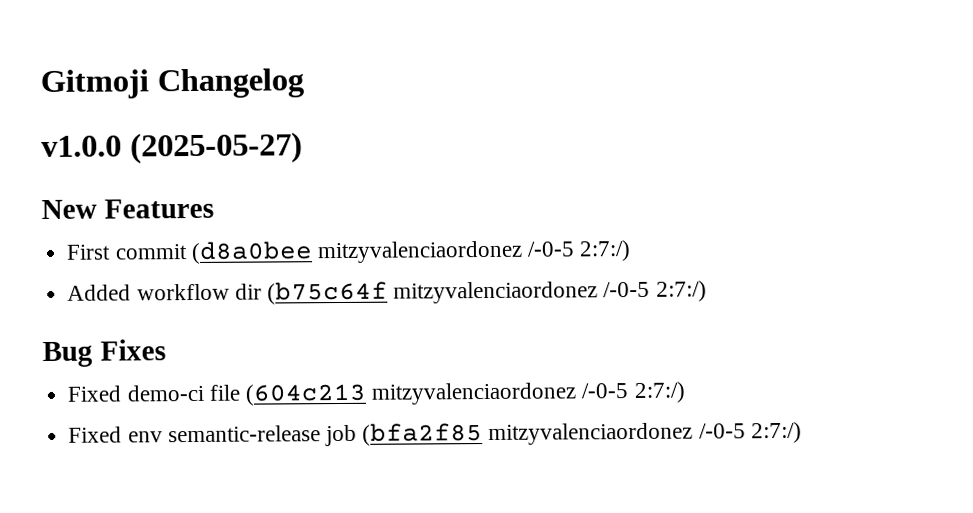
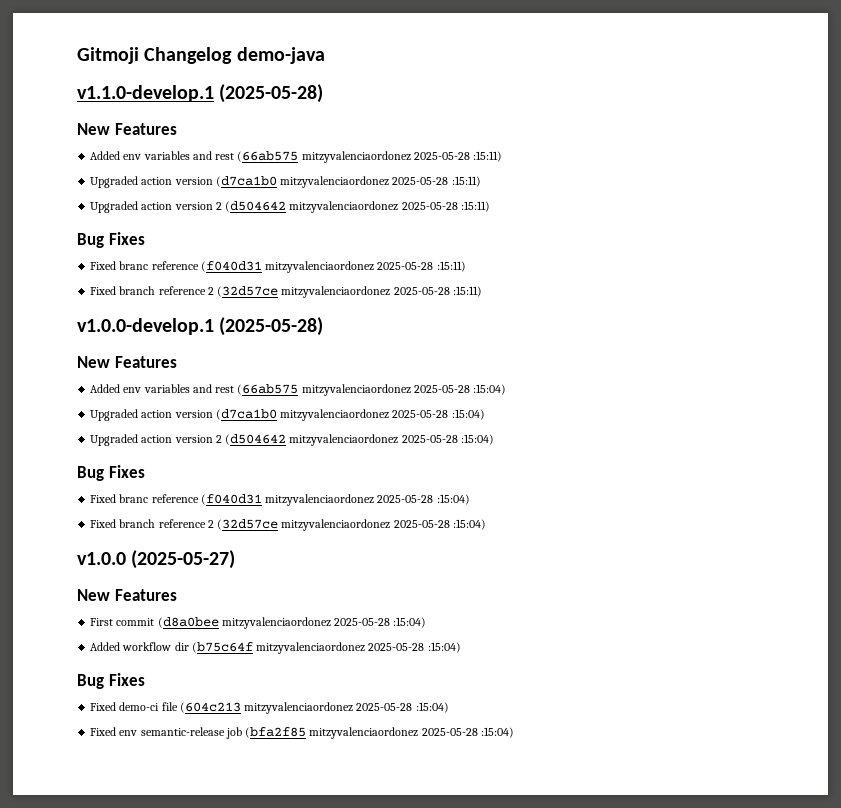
- Gitmoji Changelog
+ Gitmoji Changelog demo-java
+ v1.1.0-develop.1 (2025-05-28)
+ New Features
+ Added env variables and rest (66ab575 mitzyvalenciaordonez 2025-05-28 :15:11)
+ Upgraded action version (d7ca1b0 mitzyvalenciaordonez 2025-05-28 :15:11)
+ Upgraded action version 2 (d504642 mitzyvalenciaordonez 2025-05-28 :15:11)
+ Bug Fixes
+ Fixed branc reference (f040d31 mitzyvalenciaordonez 2025-05-28 :15:11)
+ Fixed branch reference 2 (32d57ce mitzyvalenciaordonez 2025-05-28 :15:11)
+ v1.0.0-develop.1 (2025-05-28)
+ New Features
+ Added env variables and rest (66ab575 mitzyvalenciaordonez 2025-05-28 :15:04)
+ Upgraded action version (d7ca1b0 mitzyvalenciaordonez 2025-05-28 :15:04)
+ Upgraded action version 2 (d504642 mitzyvalenciaordonez 2025-05-28 :15:04)
+ Bug Fixes
+ Fixed branc reference (f040d31 mitzyvalenciaordonez 2025-05-28 :15:04)
+ Fixed branch reference 2 (32d57ce mitzyvalenciaordonez 2025-05-28 :15:04)
- First commit (d8a0bee mitzyvalenciaordonez /-0-5 2:7:/)
+ First commit (d8a0bee mitzyvalenciaordonez 2025-05-28 :15:04)
- Added workflow dir (b75c64f mitzyvalenciaordonez /-0-5 2:7:/)
+ Added workflow dir (b75c64f mitzyvalenciaordonez 2025-05-28 :15:04)
- Fixed demo-ci file (604c213 mitzyvalenciaordonez /-0-5 2:7:/)
+ Fixed demo-ci file (604c213 mitzyvalenciaordonez 2025-05-28 :15:04)
- Fixed env semantic-release job (bfa2f85 mitzyvalenciaordonez /-0-5 2:7:/)
+ Fixed env semantic-release job (bfa2f85 mitzyvalenciaordonez 2025-05-28 :15:04)

